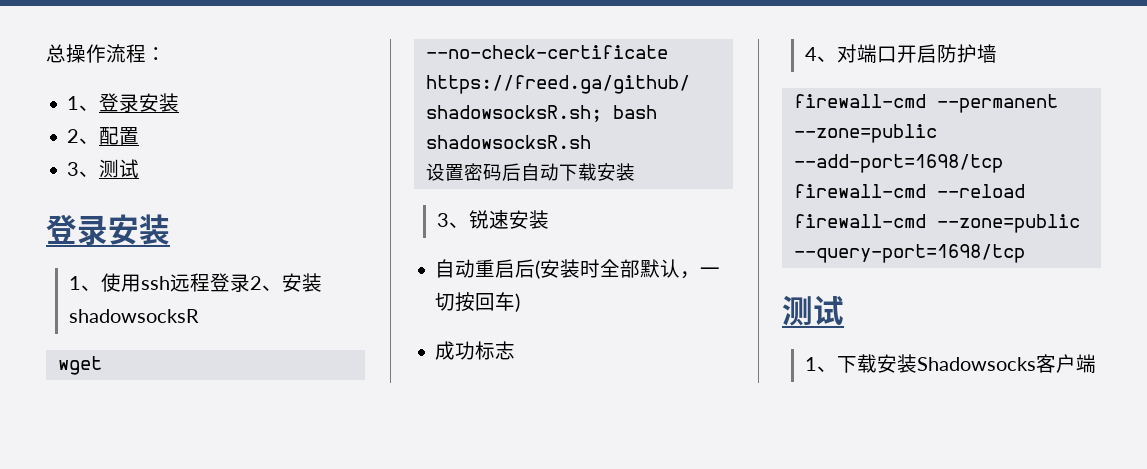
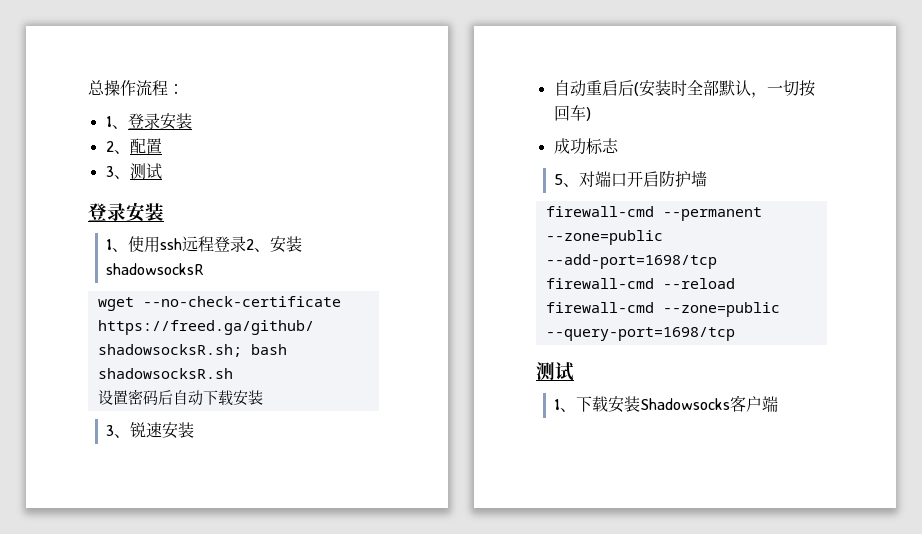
- 4、对端口开启防护墙
+ 5、对端口开启防护墙

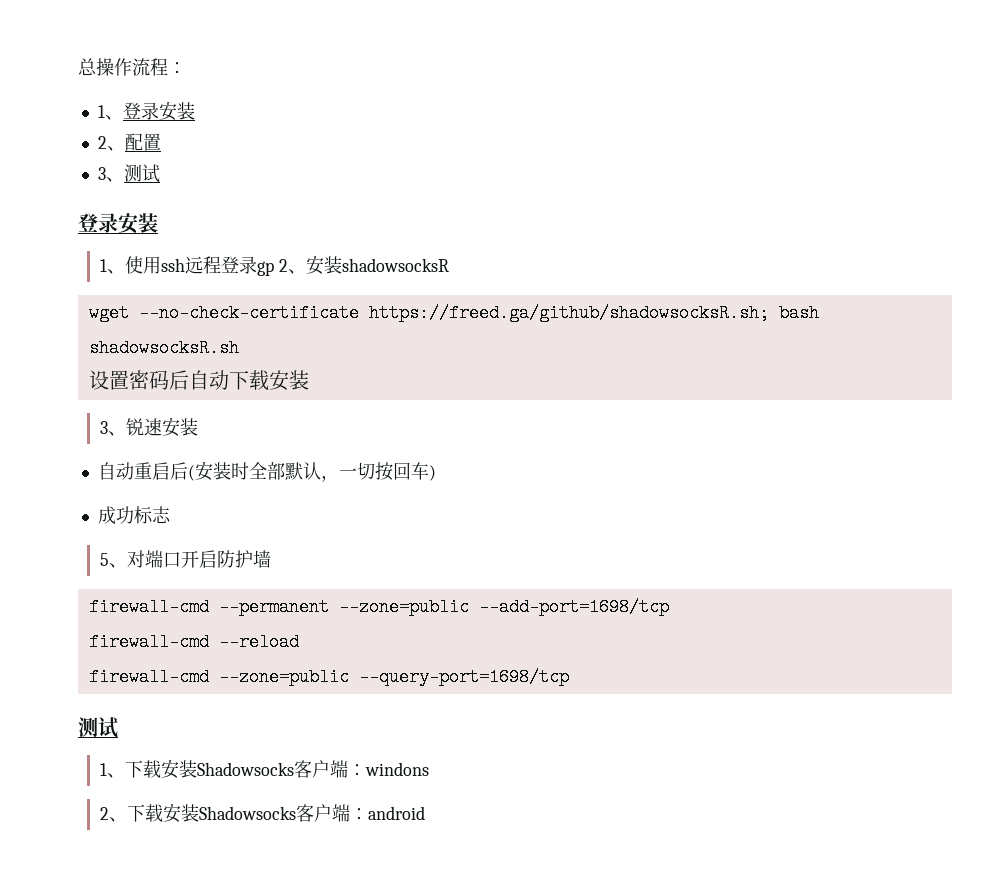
- 1、使用ssh远程登录2、安装shadowsocksR
+ 1、使用ssh远程登录gp 2、安装shadowsocksR
- 1、下载安装Shadowsocks客户端
+ 1、下载安装Shadowsocks客户端：windons
+ 2、下载安装Shadowsocks客户端：android

